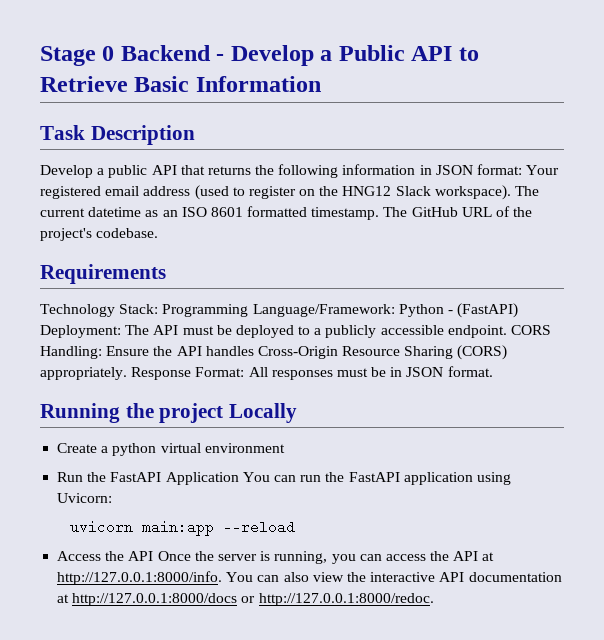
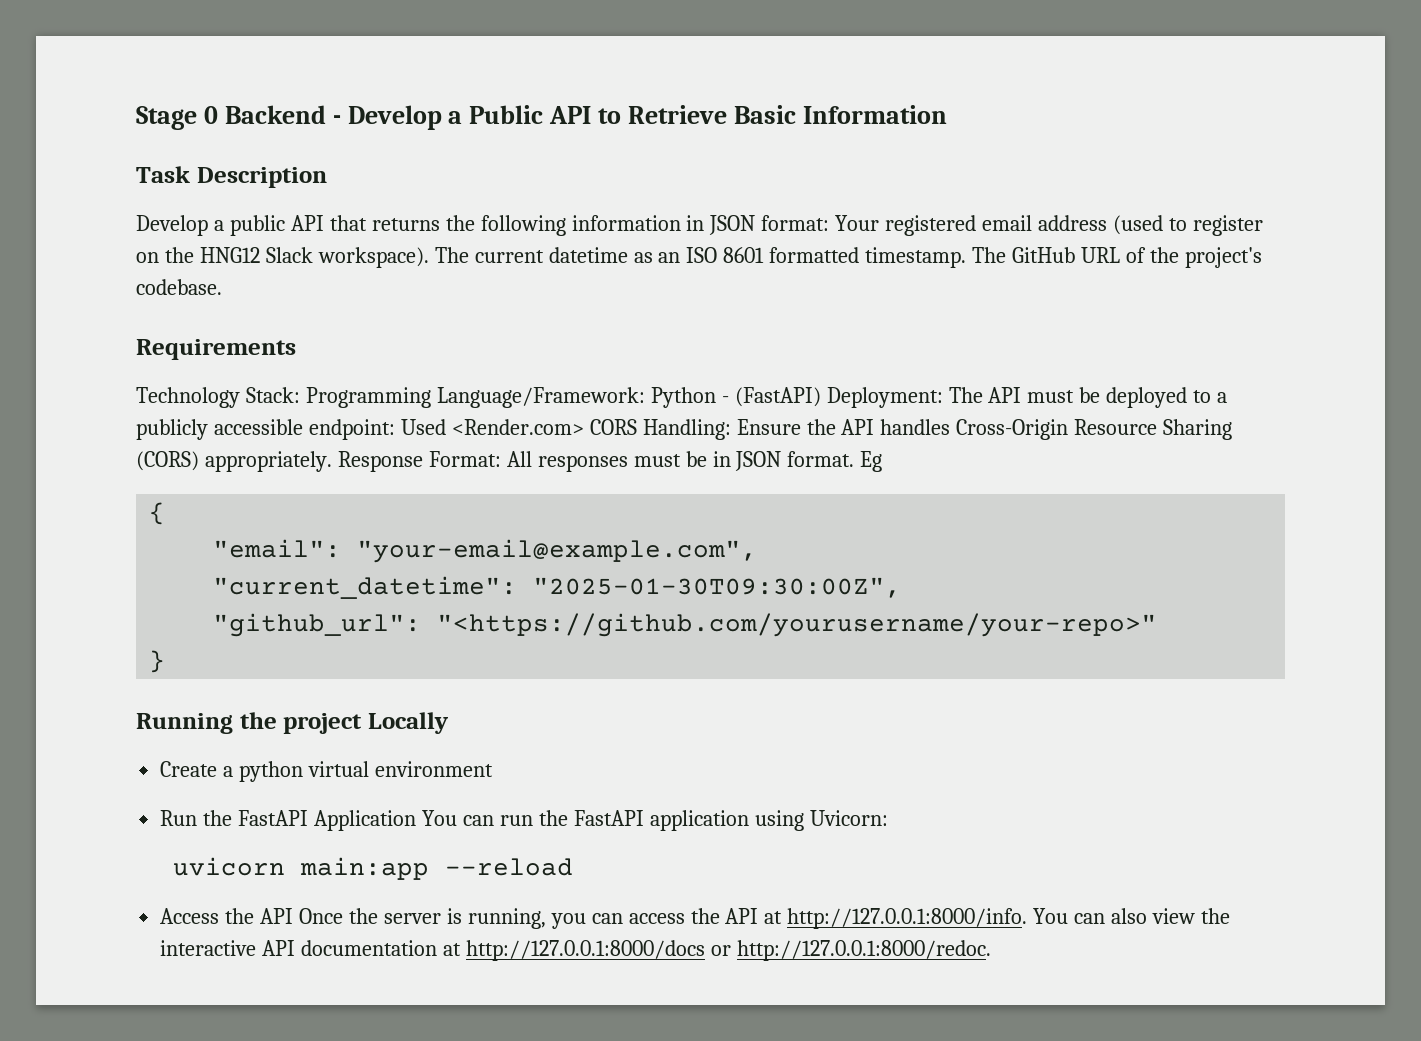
- Technology Stack: Programming Language/Framework: Python - (FastAPI) Deployment: The API must be deployed to a publicly accessible endpoint. CORS Handling: Ensure the API handles Cross-Origin Resource Sharing (CORS) appropriately.
+ Technology Stack: Programming Language/Framework: Python - (FastAPI) Deployment: The API must be deployed to a publicly accessible endpoint: Used <Render.com> CORS Handling: Ensure the API handles Cross-Origin Resource Sharing (CORS) appropriately.
+ Eg
+ {
+ "email": "your-email@example.com",
+ "current_datetime": "2025-01-30T09:30:00Z",
+ "github_url": "<https://github.com/yourusername/your-repo>"
+ }

